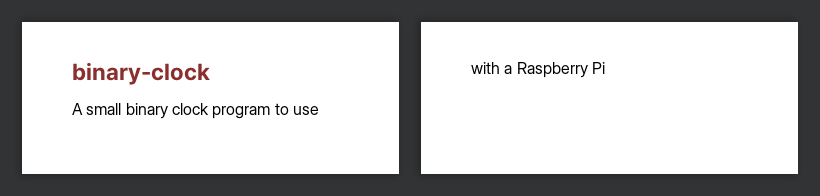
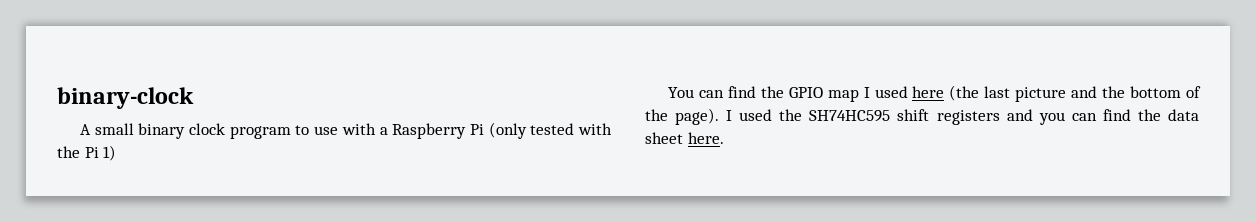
- A small binary clock program to use with a Raspberry Pi
+ A small binary clock program to use with a Raspberry Pi (only tested with the Pi 1)
+ You can find the GPIO map I used here (the last picture and the bottom of the page). I used the SH74HC595 shift registers and you can find the data sheet here.

